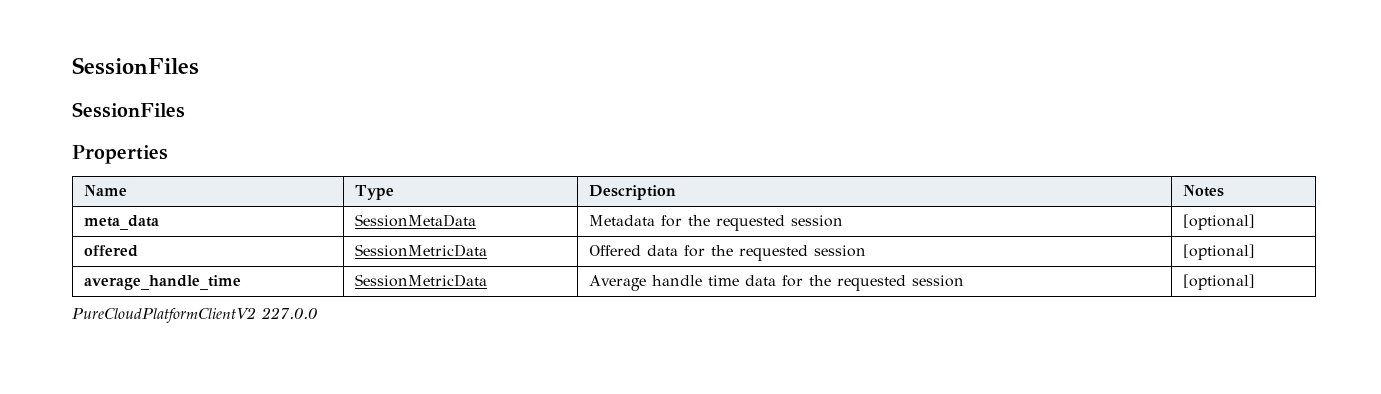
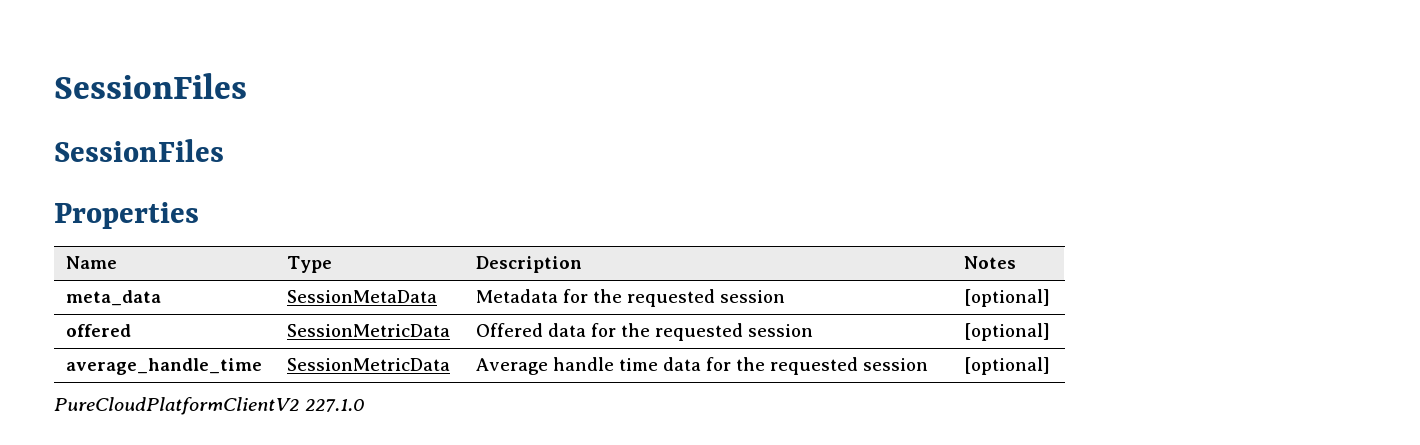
- PureCloudPlatformClientV2 227.0.0
+ PureCloudPlatformClientV2 227.1.0

